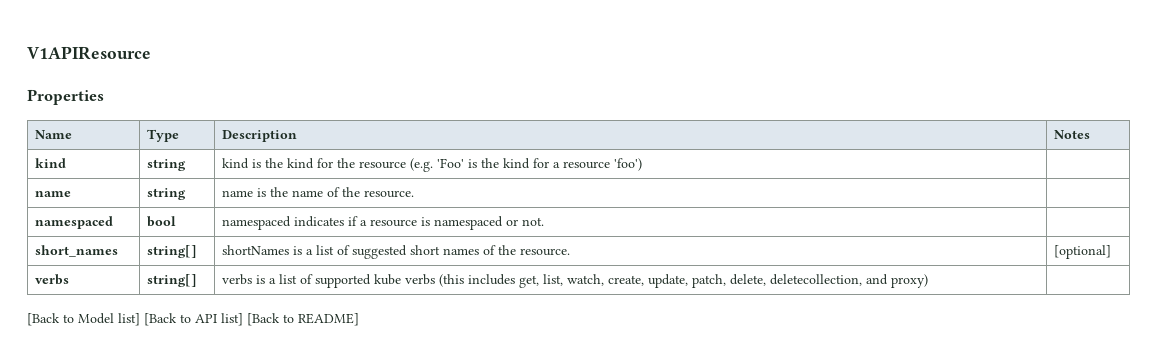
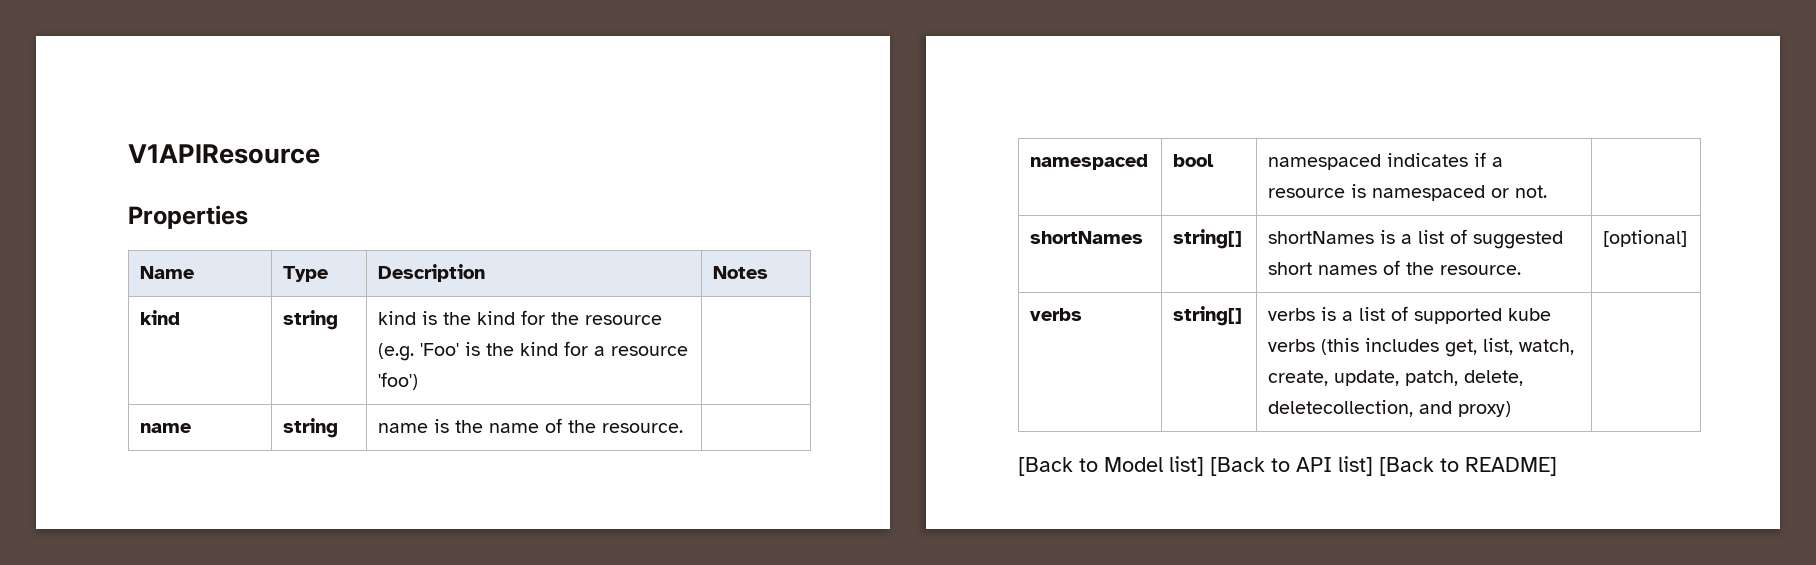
- short_names | string[] | shortNames is a list of suggested short names of the resource. | [optional]
+ shortNames | string[] | shortNames is a list of suggested short names of the resource. | [optional]

